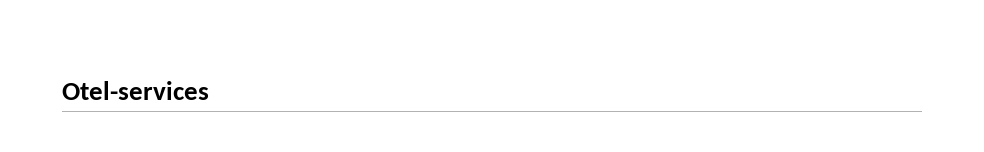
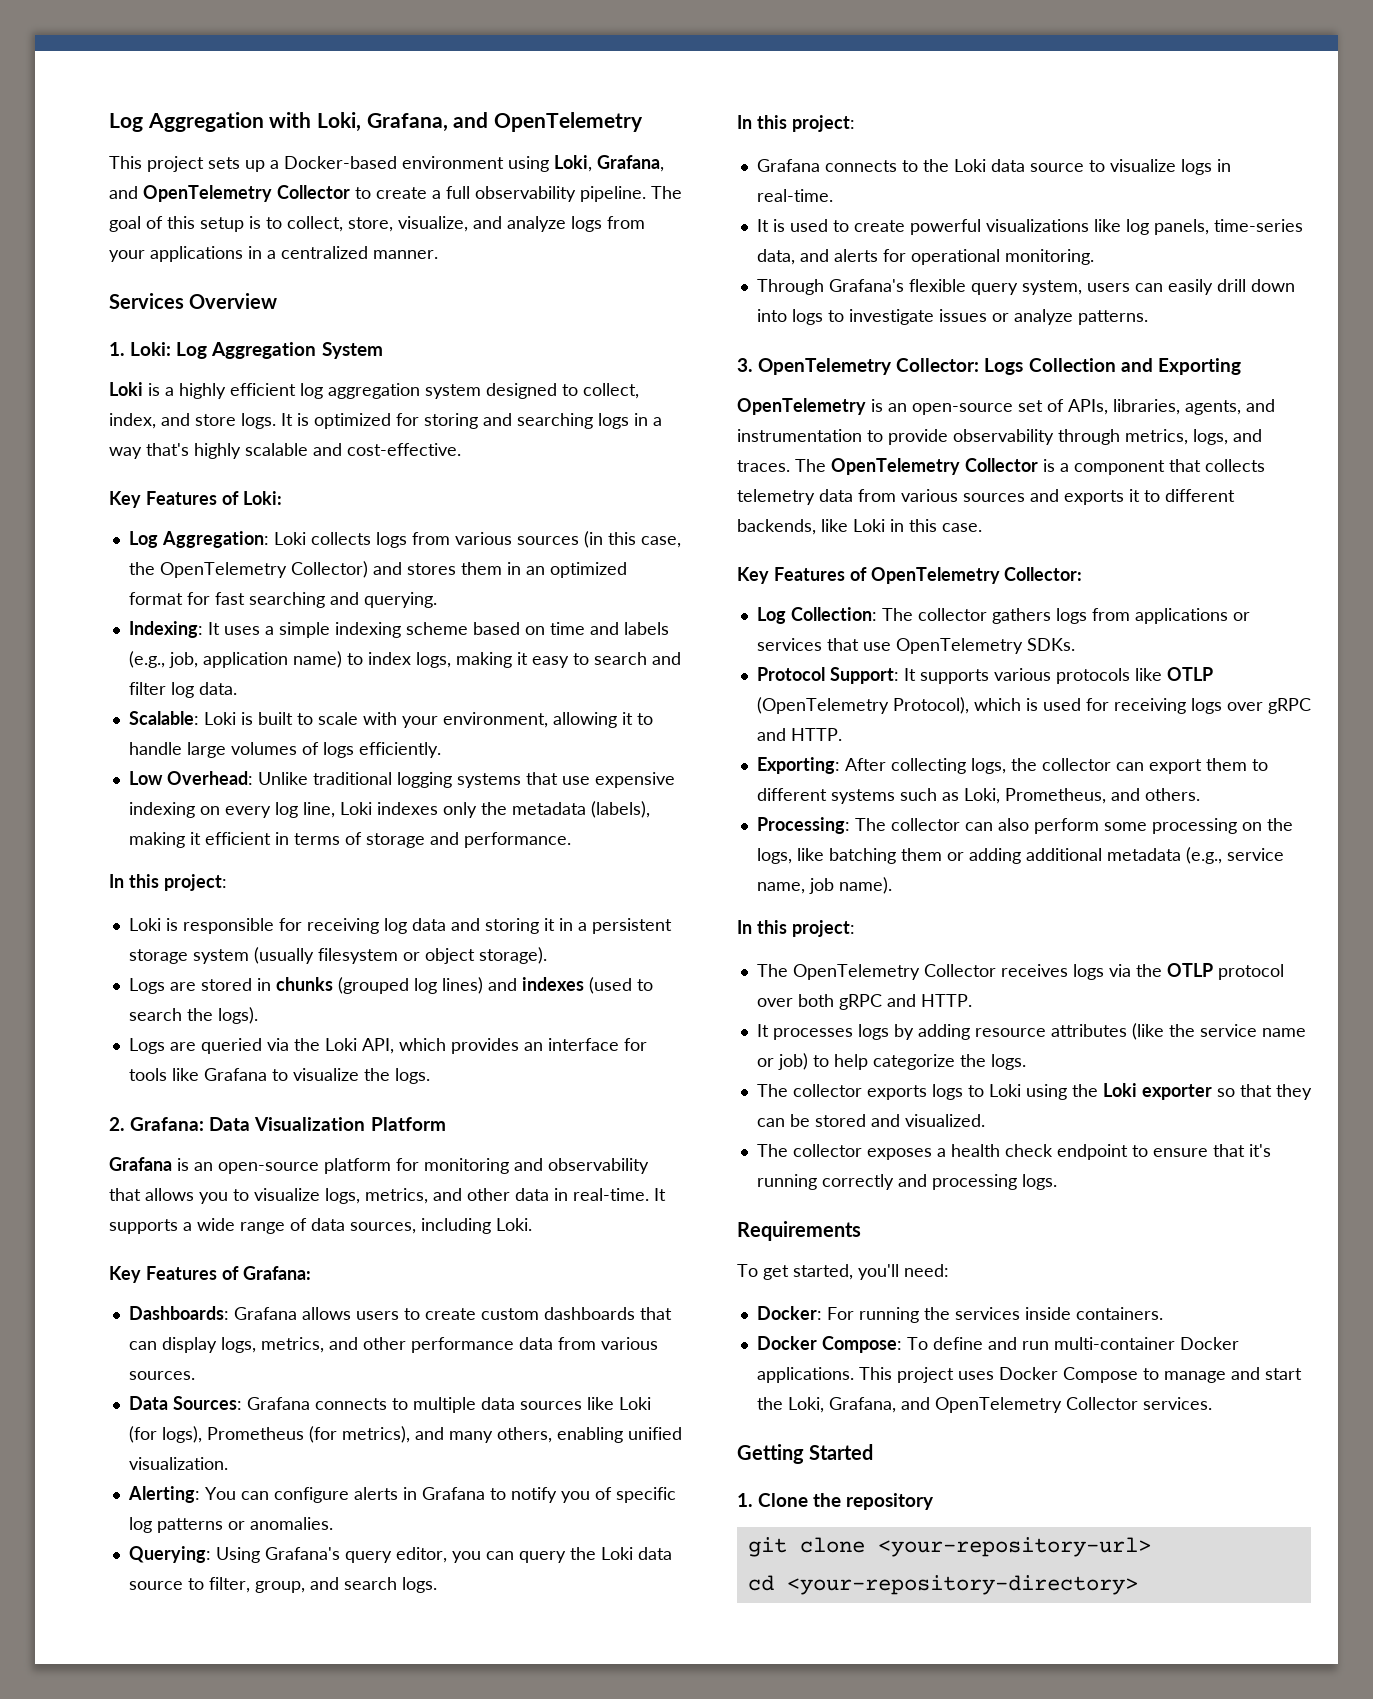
- Otel-services
+ Log Aggregation with Loki, Grafana, and OpenTelemetry
+ This project sets up a Docker-based environment using Loki, Grafana, and OpenTelemetry Collector to create a full observability pipeline. The goal of this setup is to collect, store, visualize, and analyze logs from your applications in a centralized manner.
+ Services Overview
+ 1. Loki: Log Aggregation System
+ Loki is a highly efficient log aggregation system designed to collect, index, and store logs. It is optimized for storing and searching logs in a way that's highly scalable and cost-effective.
+ Key Features of Loki:
+ Log Aggregation: Loki collects logs from various sources (in this case, the OpenTelemetry Collector) and stores them in an optimized format for fast searching and querying.
+ Indexing: It uses a simple indexing scheme based on time and labels (e.g., job, application name) to index logs, making it easy to search and filter log data.
+ Scalable: Loki is built to scale with your environment, allowing it to handle large volumes of logs efficiently.
+ Low Overhead: Unlike traditional logging systems that use expensive indexing on every log line, Loki indexes only the metadata (labels), making it efficient in terms of storage and performance.
+ In this project:
+ Loki is responsible for receiving log data and storing it in a persistent storage system (usually filesystem or object storage).
+ Logs are stored in chunks (grouped log lines) and indexes (used to search the logs).
+ Logs are queried via the Loki API, which provides an interface for tools like Grafana to visualize the logs.
+ 2. Grafana: Data Visualization Platform
+ Grafana is an open-source platform for monitoring and observability that allows you to visualize logs, metrics, and other data in real-time. It supports a wide range of data sources, including Loki.
+ Key Features of Grafana:
+ Dashboards: Grafana allows users to create custom dashboards that can display logs, metrics, and other performance data from various sources.
+ Data Sources: Grafana connects to multiple data sources like Loki (for logs), Prometheus (for metrics), and many others, enabling unified visualization.
+ Alerting: You can configure alerts in Grafana to notify you of specific log patterns or anomalies.
+ Querying: Using Grafana's query editor, you can query the Loki data source to filter, group, and search logs.
+ In this project:
+ Grafana connects to the Loki data source to visualize logs in real-time.
+ It is used to create powerful visualizations like log panels, time-series data, and alerts for operational monitoring.
+ Through Grafana's flexible query system, users can easily drill down into logs to investigate issues or analyze patterns.
+ 3. OpenTelemetry Collector: Logs Collection and Exporting
+ OpenTelemetry is an open-source set of APIs, libraries, agents, and instrumentation to provide observability through metrics, logs, and traces. The OpenTelemetry Collector is a component that collects telemetry data from various sources and exports it to different backends, like Loki in this case.
+ Key Features of OpenTelemetry Collector:
+ Log Collection: The collector gathers logs from applications or services that use OpenTelemetry SDKs.
+ Protocol Support: It supports various protocols like OTLP (OpenTelemetry Protocol), which is used for receiving logs over gRPC and HTTP.
+ Exporting: After collecting logs, the collector can export them to different systems such as Loki, Prometheus, and others.
+ Processing: The collector can also perform some processing on the logs, like batching them or adding additional metadata (e.g., service name, job name).
+ In this project:
+ The OpenTelemetry Collector receives logs via the OTLP protocol over both gRPC and HTTP.
+ It processes logs by adding resource attributes (like the service name or job) to help categorize the logs.
+ The collector exports logs to Loki using the Loki exporter so that they can be stored and visualized.
+ The collector exposes a health check endpoint to ensure that it's running correctly and processing logs.
+ Requirements
+ To get started, you'll need:
+ Docker: For running the services inside containers.
+ Docker Compose: To define and run multi-container Docker applications. This project uses Docker Compose to manage and start the Loki, Grafana, and OpenTelemetry Collector services.
+ Getting Started
+ 1. Clone the repository
+ git clone <your-repository-url>
+ cd <your-repository-directory>

